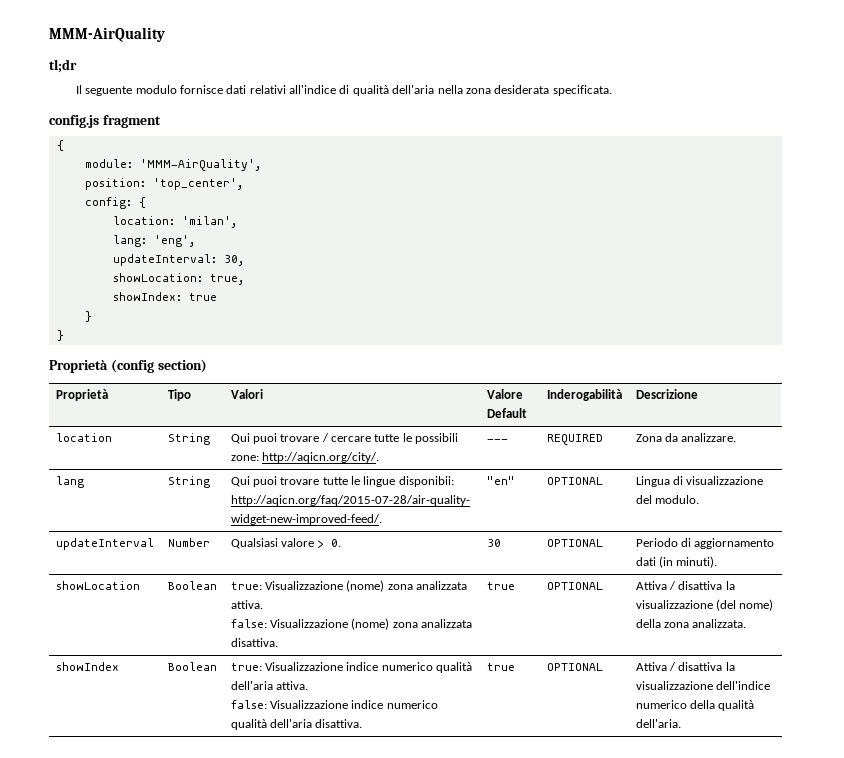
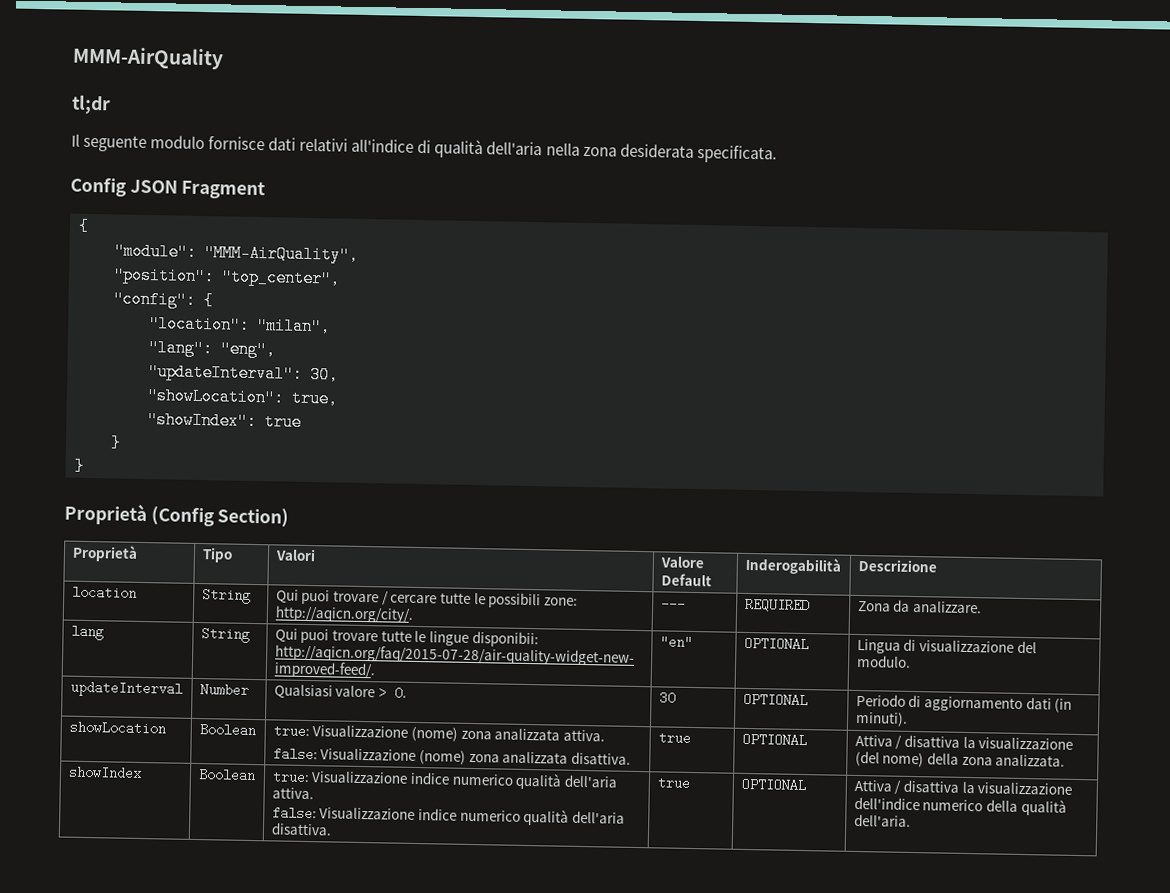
- config.js fragment
+ Config JSON Fragment
  {
- module: 'MMM-AirQuality',
- position: 'top_center',
- config: {
- location: 'milan',
- lang: 'eng',
- updateInterval: 30,
+ "module": "MMM-AirQuality",
+ "position": "top_center",
+ "config": {
+ "location": "milan",
+ "lang": "eng",
+ "updateInterval": 30,
- showLocation: true,
+ "showLocation": true,
- showIndex: true
+ "showIndex": true
- Proprietà (config section)
+ Proprietà (Config Section)

